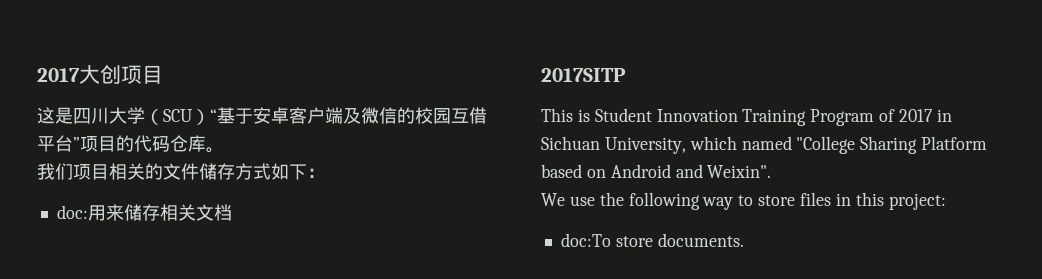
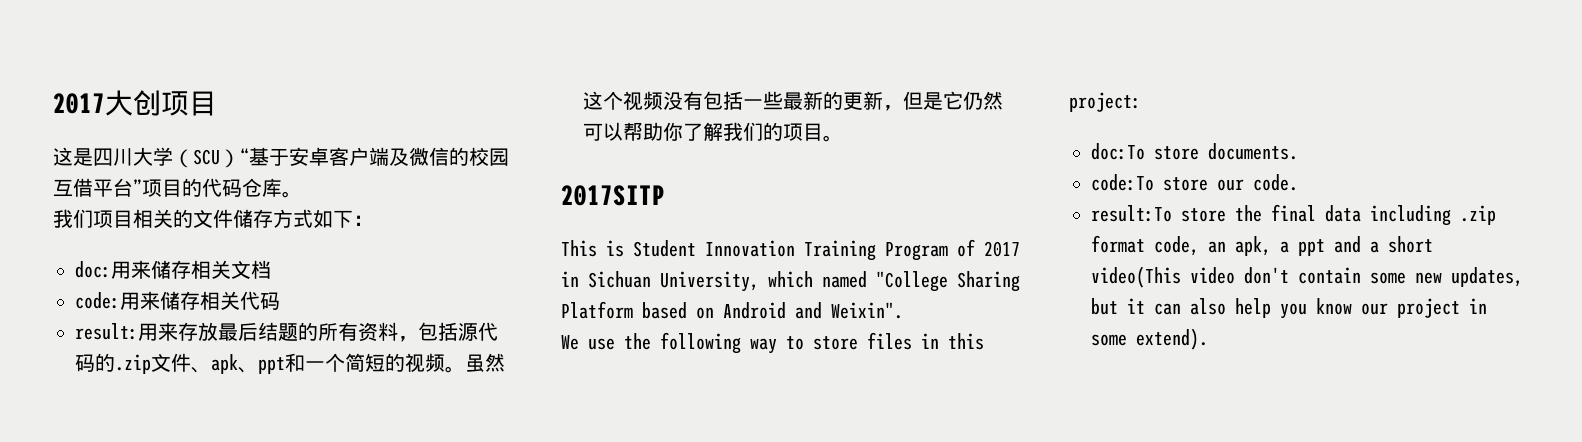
+ code:用来储存相关代码
+ result:用来存放最后结题的所有资料，包括源代码的.zip文件、apk、ppt和一个简短的视频。虽然这个视频没有包括一些最新的更新，但是它仍然可以帮助你了解我们的项目。
+ code:To store our code.
+ result:To store the final data including .zip format code, an apk, a ppt and a short video(This video don't contain some new updates, but it can also help you know our project in some extend).

